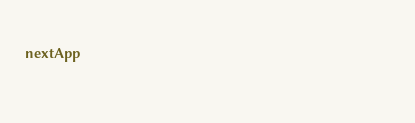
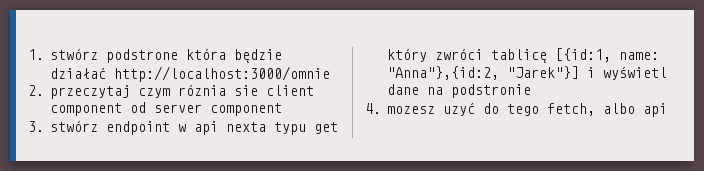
- nextApp
+ 1. stwórz podstrone która będzie działać http://localhost:3000/omnie
+ 2. przeczytaj czym róznia sie client component od server component
+ 3. stwórz endpoint w api nexta typu get który zwróci tablicę [{id:1, name: "Anna"},{id:2, "Jarek"}] i wyświetl dane na podstronie
+ 4. mozesz uzyć do tego fetch, albo api

